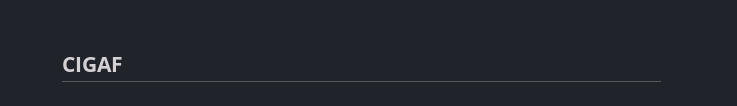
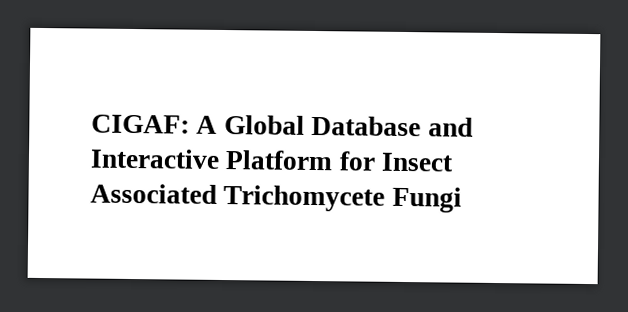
- CIGAF
+ CIGAF: A Global Database and Interactive Platform for Insect Associated Trichomycete Fungi

